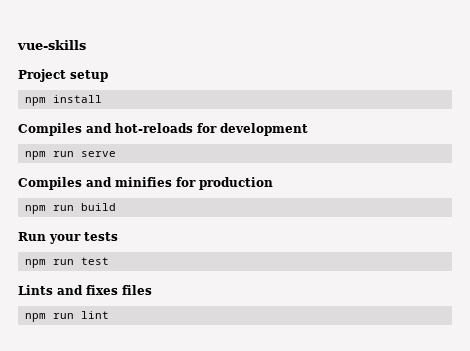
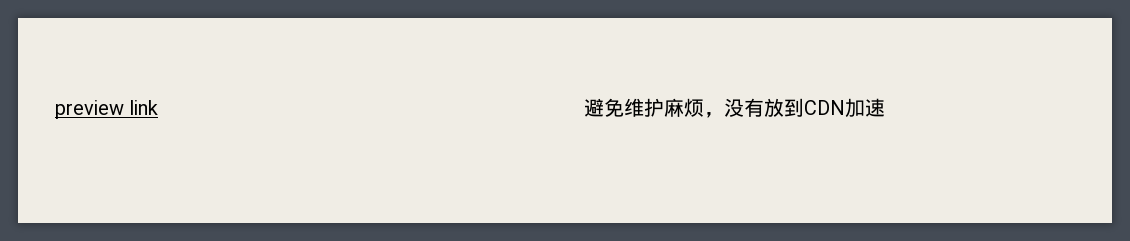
- vue-skills
- Project setup
- npm install
- Compiles and hot-reloads for development
- npm run serve
- Compiles and minifies for production
- npm run build
- Run your tests
- npm run test
- Lints and fixes files
- npm run lint
+ preview link
+ 避免维护麻烦，没有放到CDN加速

